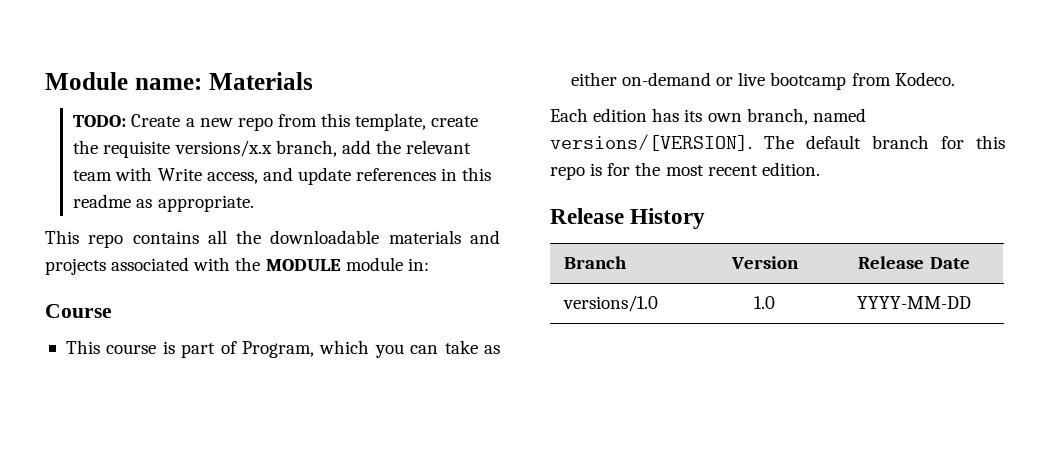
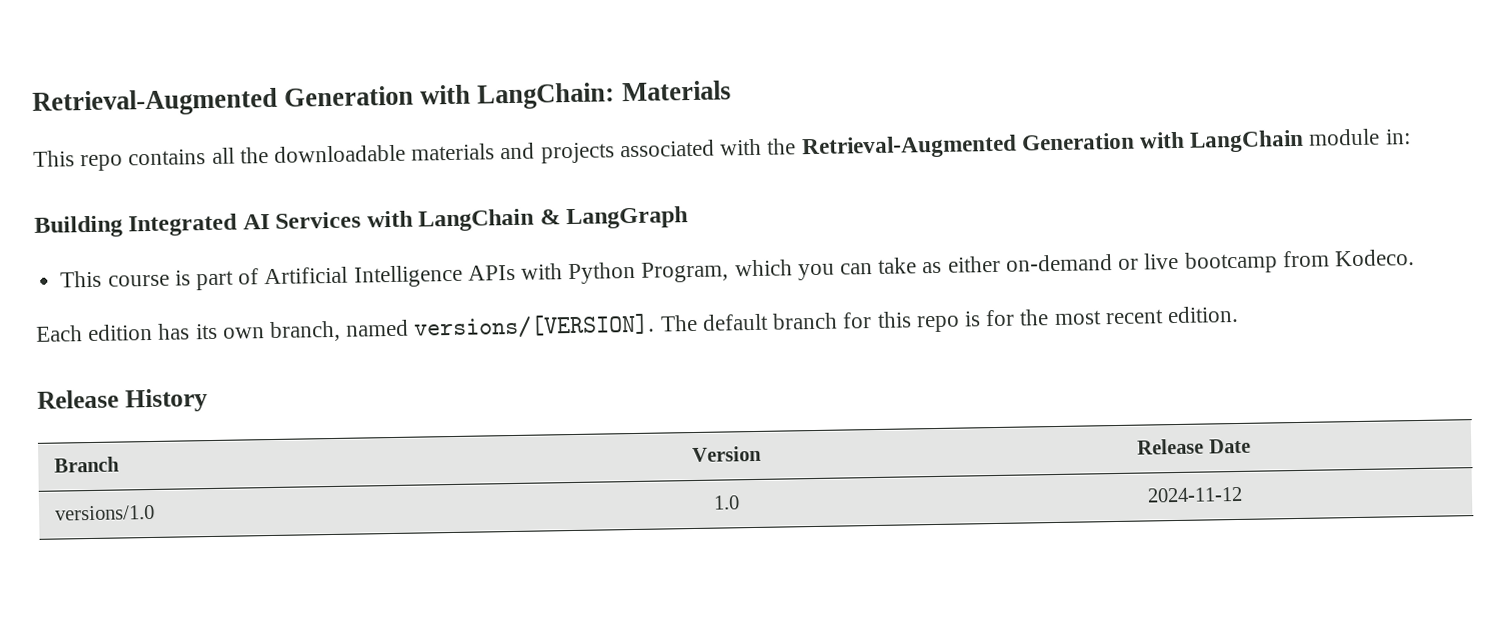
- Module name: Materials
- TODO: Create a new repo from this template, create the requisite versions/x.x branch, add the relevant team with Write access, and update references in this readme as appropriate.
+ Retrieval-Augmented Generation with LangChain: Materials
- This repo contains all the downloadable materials and projects associated with the MODULE module in:
- Course
+ This repo contains all the downloadable materials and projects associated with the Retrieval-Augmented Generation with LangChain module in:
+ Building Integrated AI Services with LangChain & LangGraph
- This course is part of Program, which you can take as either on-demand or live bootcamp from Kodeco.
+ This course is part of Artificial Intelligence APIs with Python Program, which you can take as either on-demand or live bootcamp from Kodeco.
- versions/1.0 | 1.0 | YYYY-MM-DD
+ versions/1.0 | 1.0 | 2024-11-12

